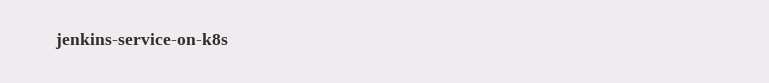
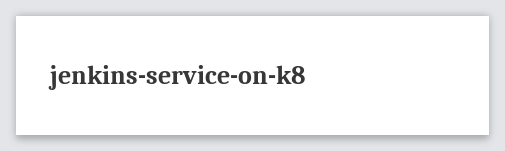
- jenkins-service-on-k8s
+ jenkins-service-on-k8

